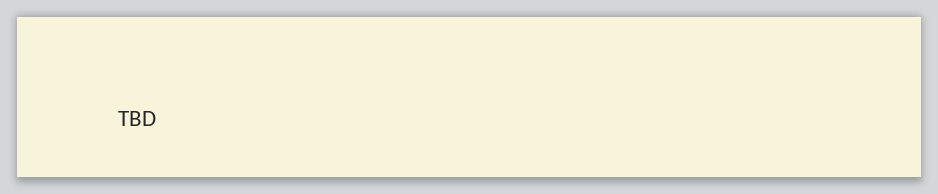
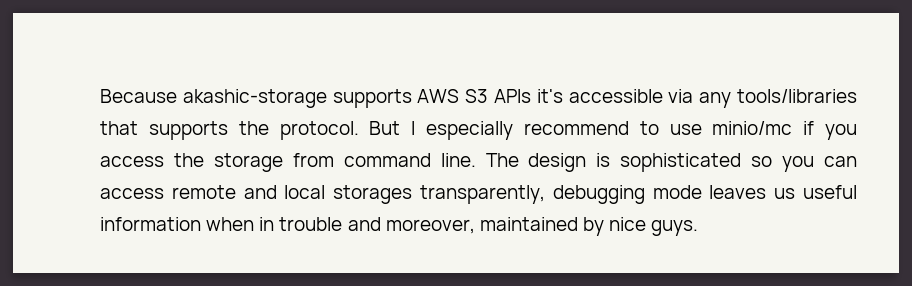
- TBD
+ Because akashic-storage supports AWS S3 APIs it's accessible via any tools/libraries that supports the protocol. But I especially recommend to use minio/mc if you access the storage from command line. The design is sophisticated so you can access remote and local storages transparently, debugging mode leaves us useful information when in trouble and moreover, maintained by nice guys.

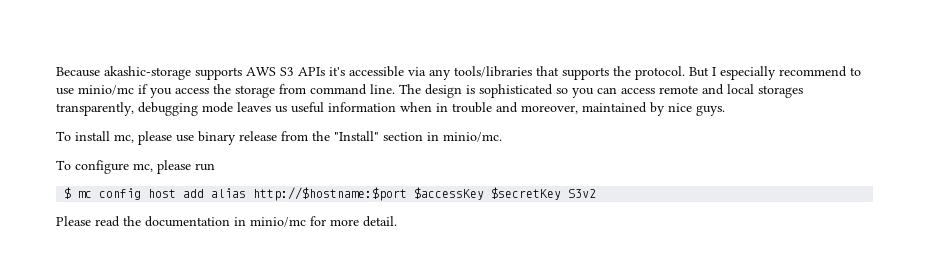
+ To install mc, please use binary release from the "Install" section in minio/mc.
+ To configure mc, please run
+ $ mc config host add alias http://$hostname:$port $accessKey $secretKey S3v2
+ Please read the documentation in minio/mc for more detail.

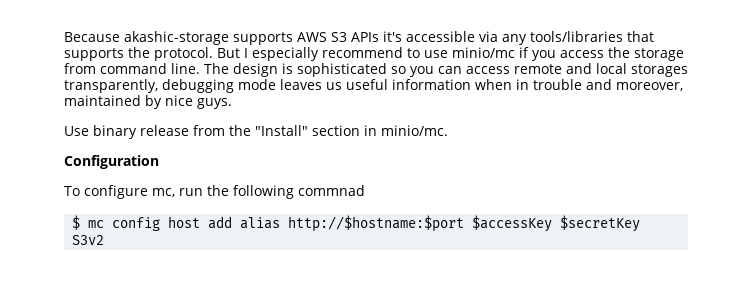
- To install mc, please use binary release from the "Install" section in minio/mc.
+ Use binary release from the "Install" section in minio/mc.
+ Configuration
- To configure mc, please run
+ To configure mc, run the following commnad
- Please read the documentation in minio/mc for more detail.

